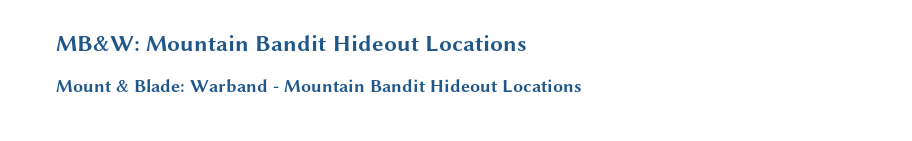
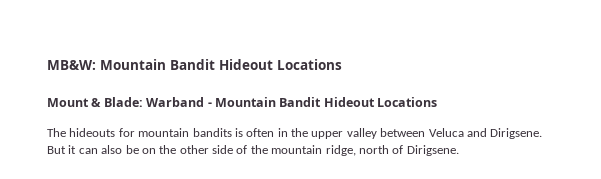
+ The hideouts for mountain bandits is often in the upper valley between Veluca and Dirigsene. But it can also be on the other side of the mountain ridge, north of Dirigsene.

